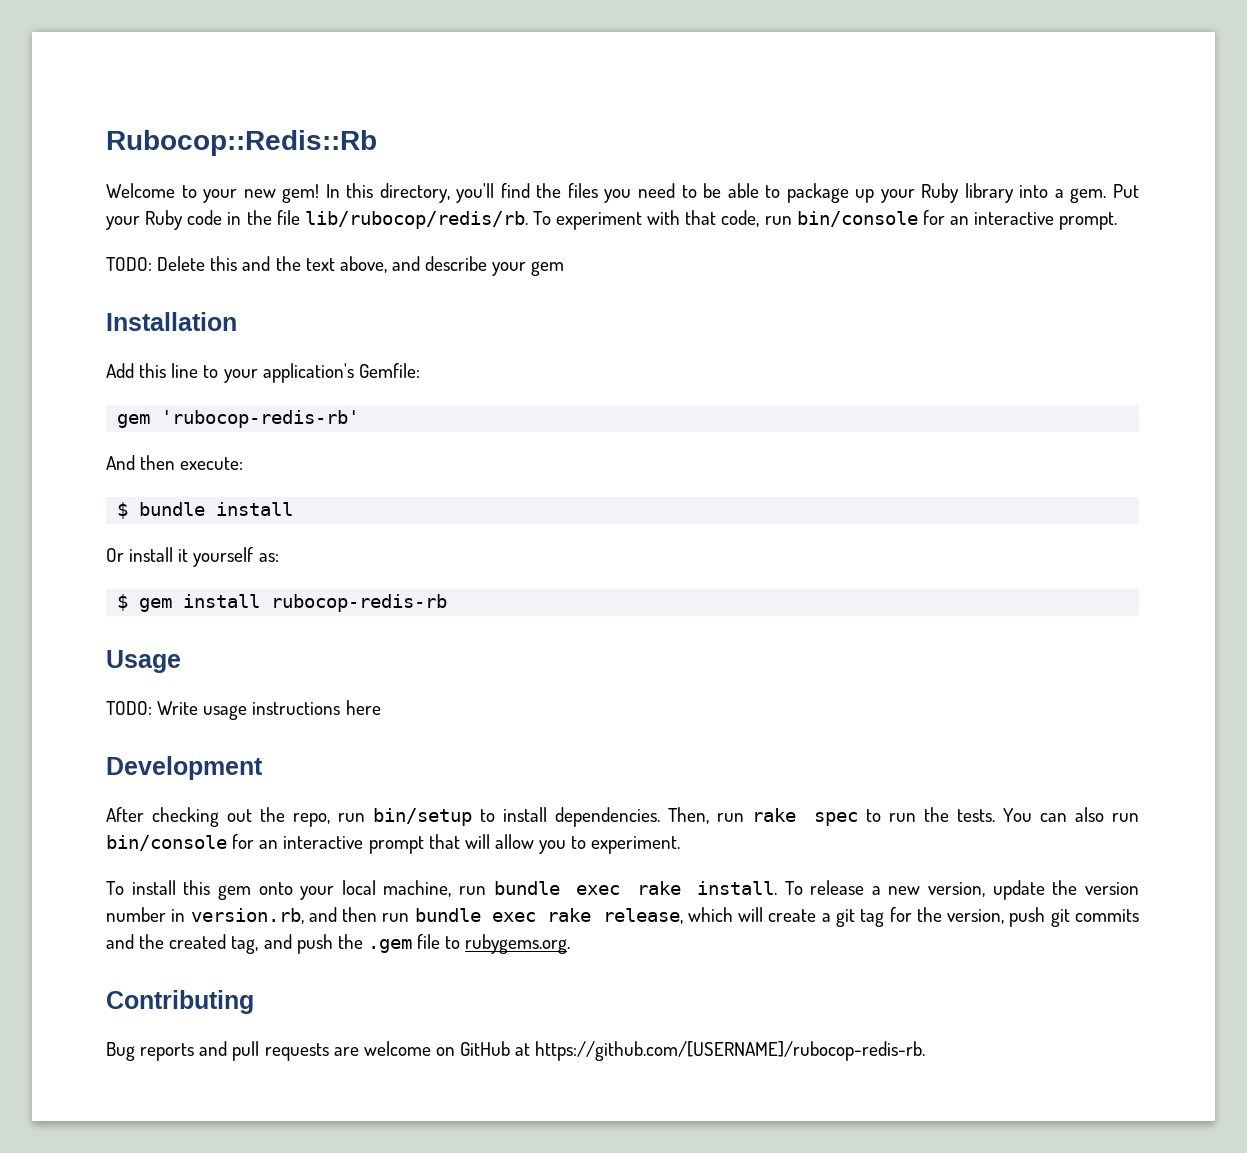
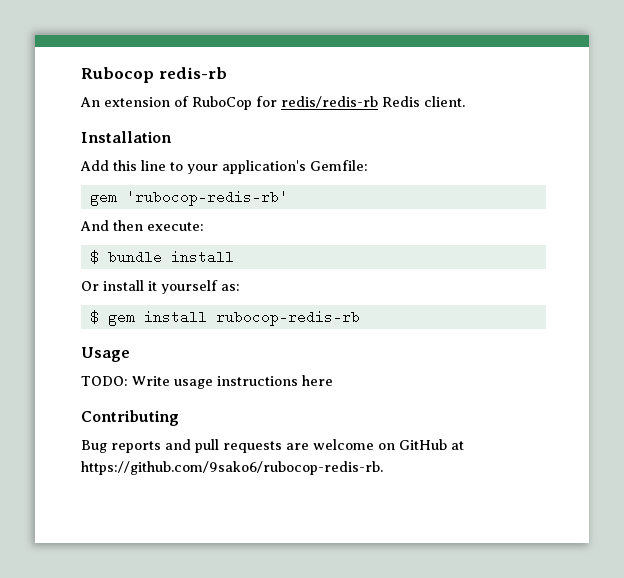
- Rubocop::Redis::Rb
- Welcome to your new gem! In this directory, you'll find the files you need to be able to package up your Ruby library into a gem. Put your Ruby code in the file lib/rubocop/redis/rb. To experiment with that code, run bin/console for an interactive prompt.
- TODO: Delete this and the text above, and describe your gem
+ Rubocop redis-rb
+ An extension of RuboCop for redis/redis-rb Redis client.
- Development
- After checking out the repo, run bin/setup to install dependencies. Then, run rake spec to run the tests. You can also run bin/console for an interactive prompt that will allow you to experiment.
- To install this gem onto your local machine, run bundle exec rake install. To release a new version, update the version number in version.rb, and then run bundle exec rake release, which will create a git tag for the version, push git commits and the created tag, and push the .gem file to rubygems.org.
- Bug reports and pull requests are welcome on GitHub at https://github.com/[USERNAME]/rubocop-redis-rb.
+ Bug reports and pull requests are welcome on GitHub at https://github.com/9sako6/rubocop-redis-rb.

